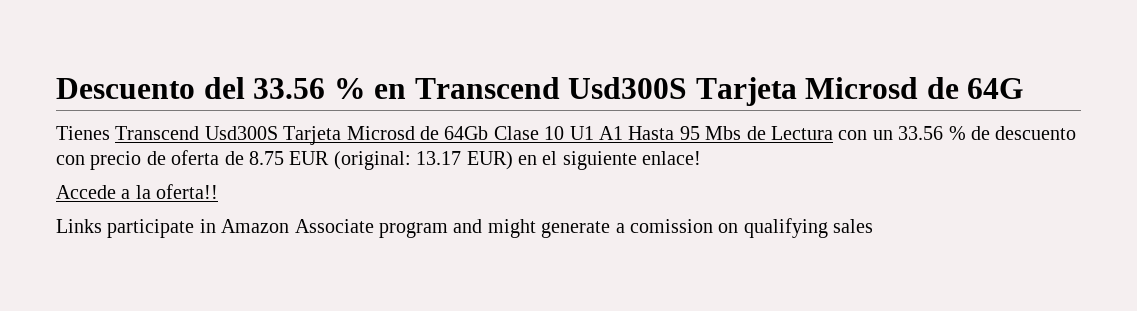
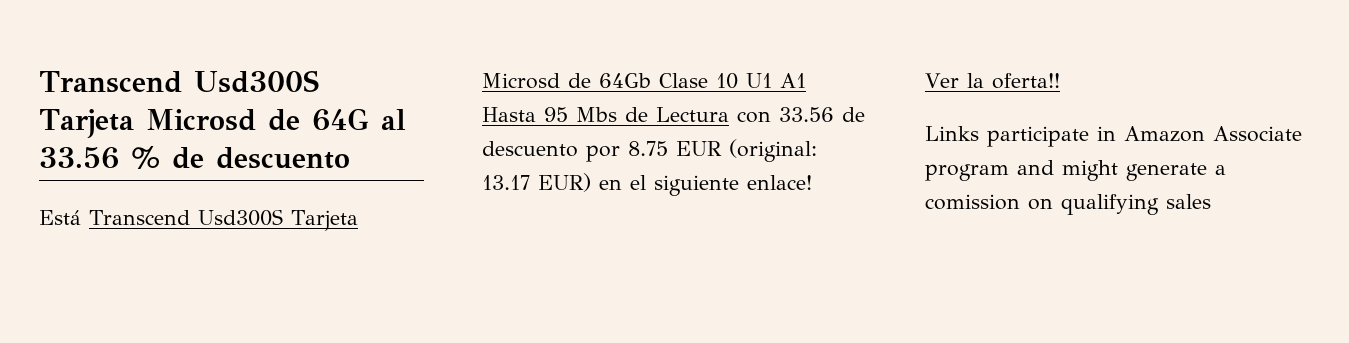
- Descuento del 33.56 % en Transcend Usd300S Tarjeta Microsd de 64G
- Tienes Transcend Usd300S Tarjeta Microsd de 64Gb Clase 10 U1 A1 Hasta 95 Mbs de Lectura con un 33.56 % de descuento con precio de oferta de 8.75 EUR (original: 13.17 EUR) en el siguiente enlace!
+ Transcend Usd300S Tarjeta Microsd de 64G al 33.56 % de descuento
+ Está Transcend Usd300S Tarjeta Microsd de 64Gb Clase 10 U1 A1 Hasta 95 Mbs de Lectura con 33.56 de descuento por 8.75 EUR (original: 13.17 EUR) en el siguiente enlace!
- Accede a la oferta!!
+ Ver la oferta!!

